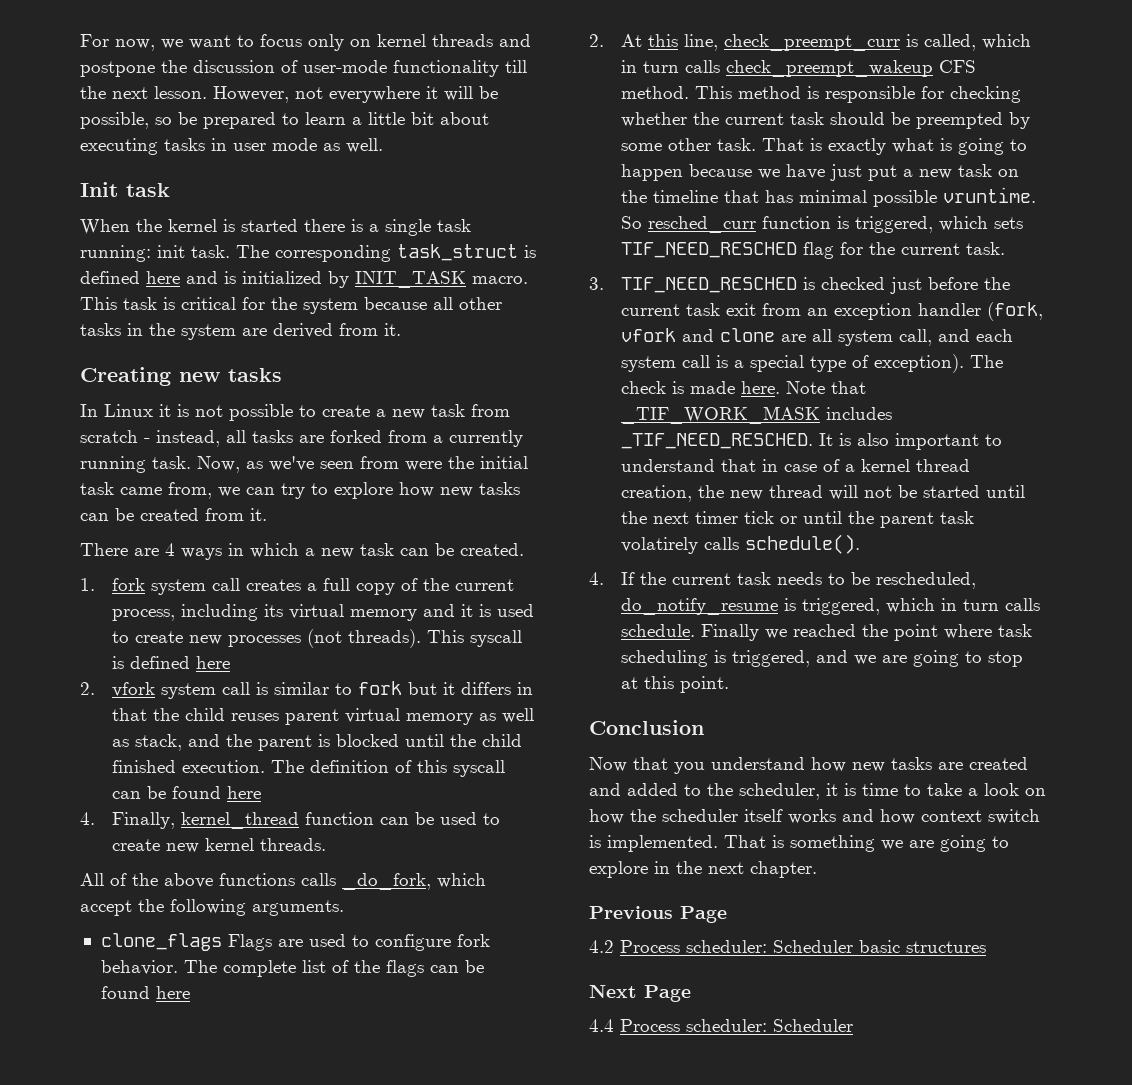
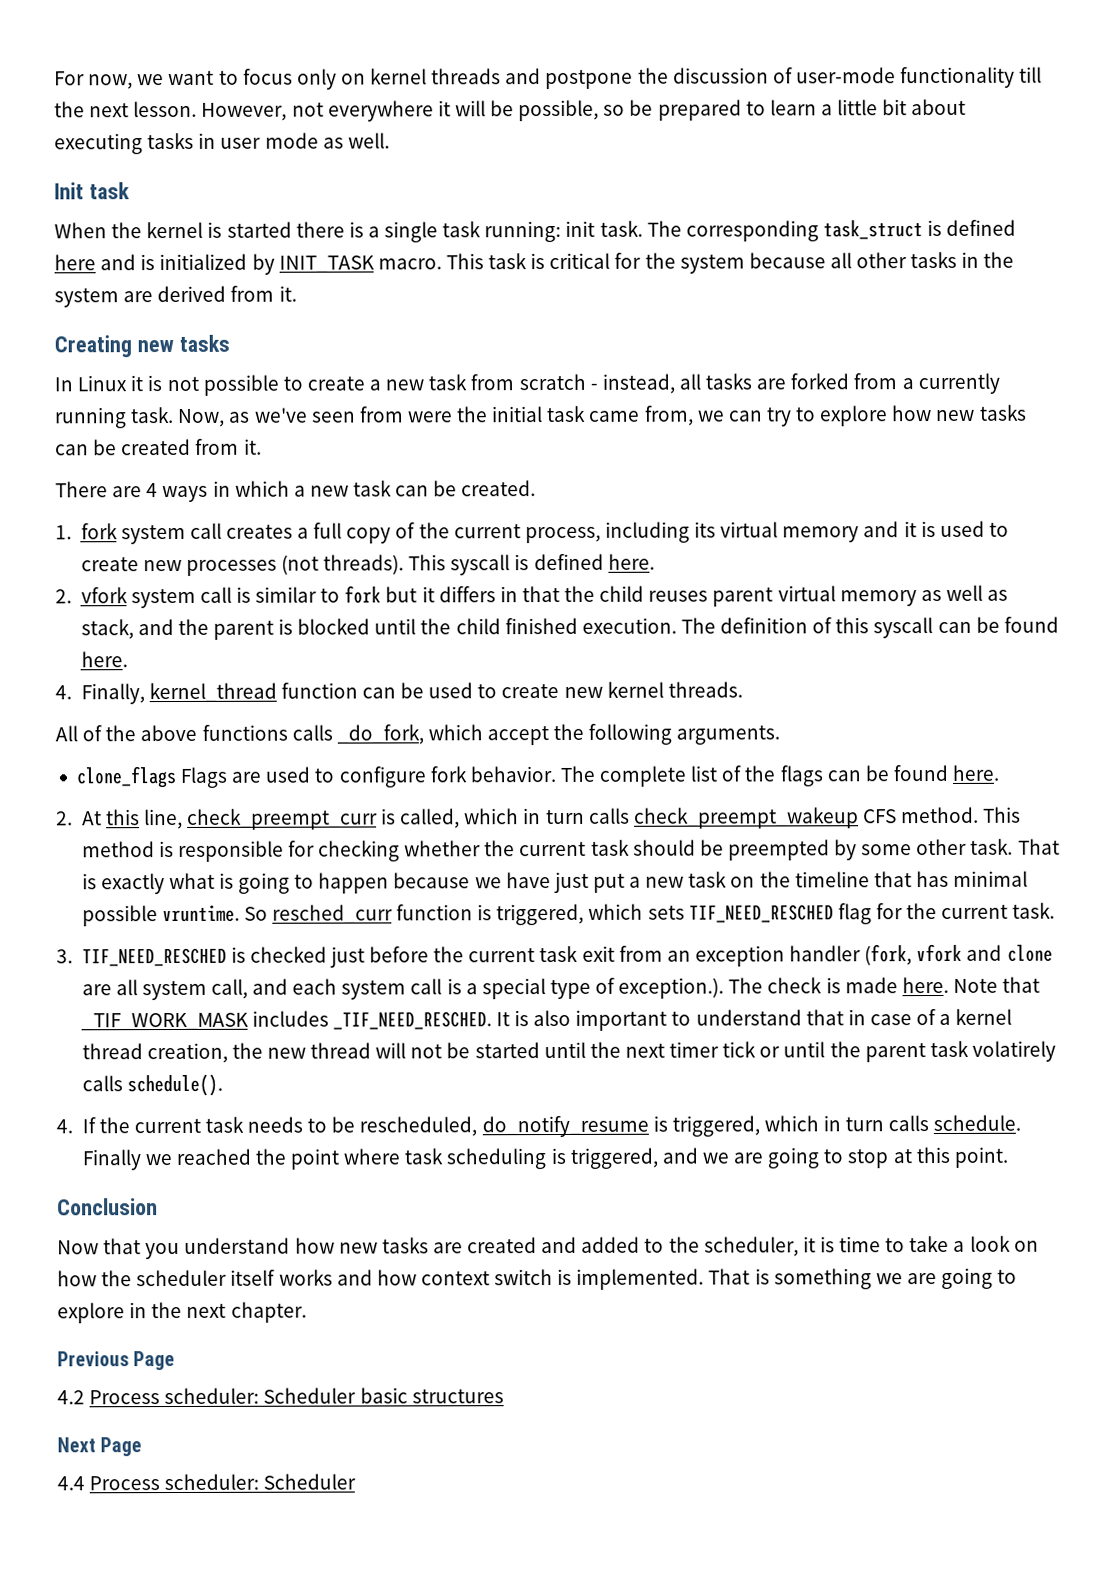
- This syscall is defined here
+ This syscall is defined here.
- The definition of this syscall can be found here
+ The definition of this syscall can be found here.
- The complete list of the flags can be found here
+ The complete list of the flags can be found here.
- 3. TIF_NEED_RESCHED is checked just before the current task exit from an exception handler (fork, vfork and clone are all system call, and each system call is a special type of exception). The check is made here.
+ 3. TIF_NEED_RESCHED is checked just before the current task exit from an exception handler (fork, vfork and clone are all system call, and each system call is a special type of exception.). The check is made here.

